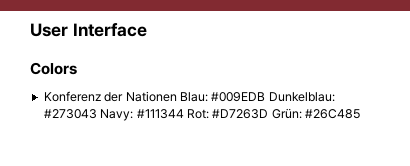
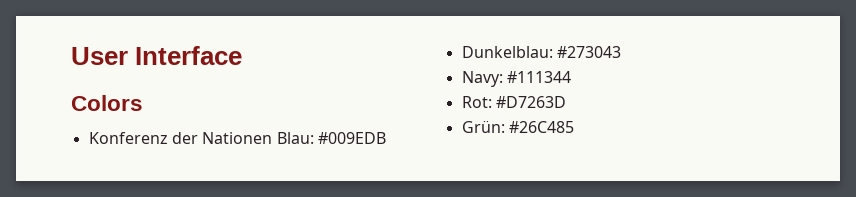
- Konferenz der Nationen Blau: #009EDB Dunkelblau: #273043 Navy: #111344 Rot: #D7263D Grün: #26C485
+ Konferenz der Nationen Blau: #009EDB
+ Dunkelblau: #273043
+ Navy: #111344
+ Rot: #D7263D
+ Grün: #26C485

